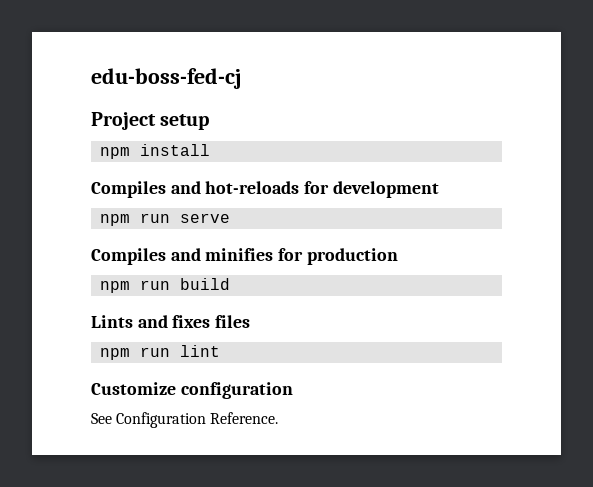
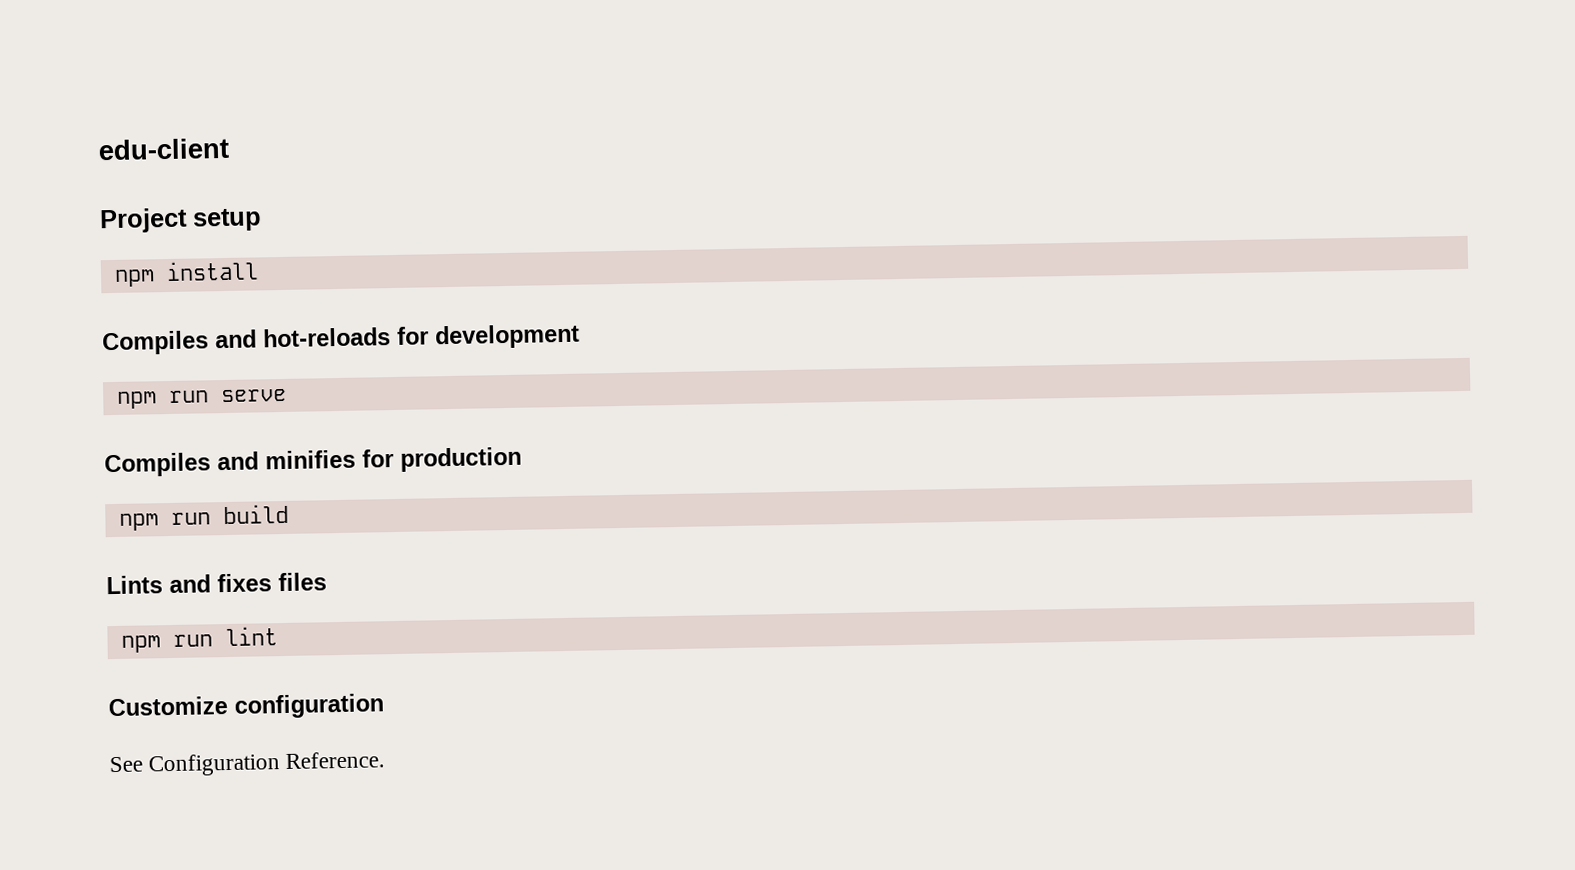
- edu-boss-fed-cj
+ edu-client

